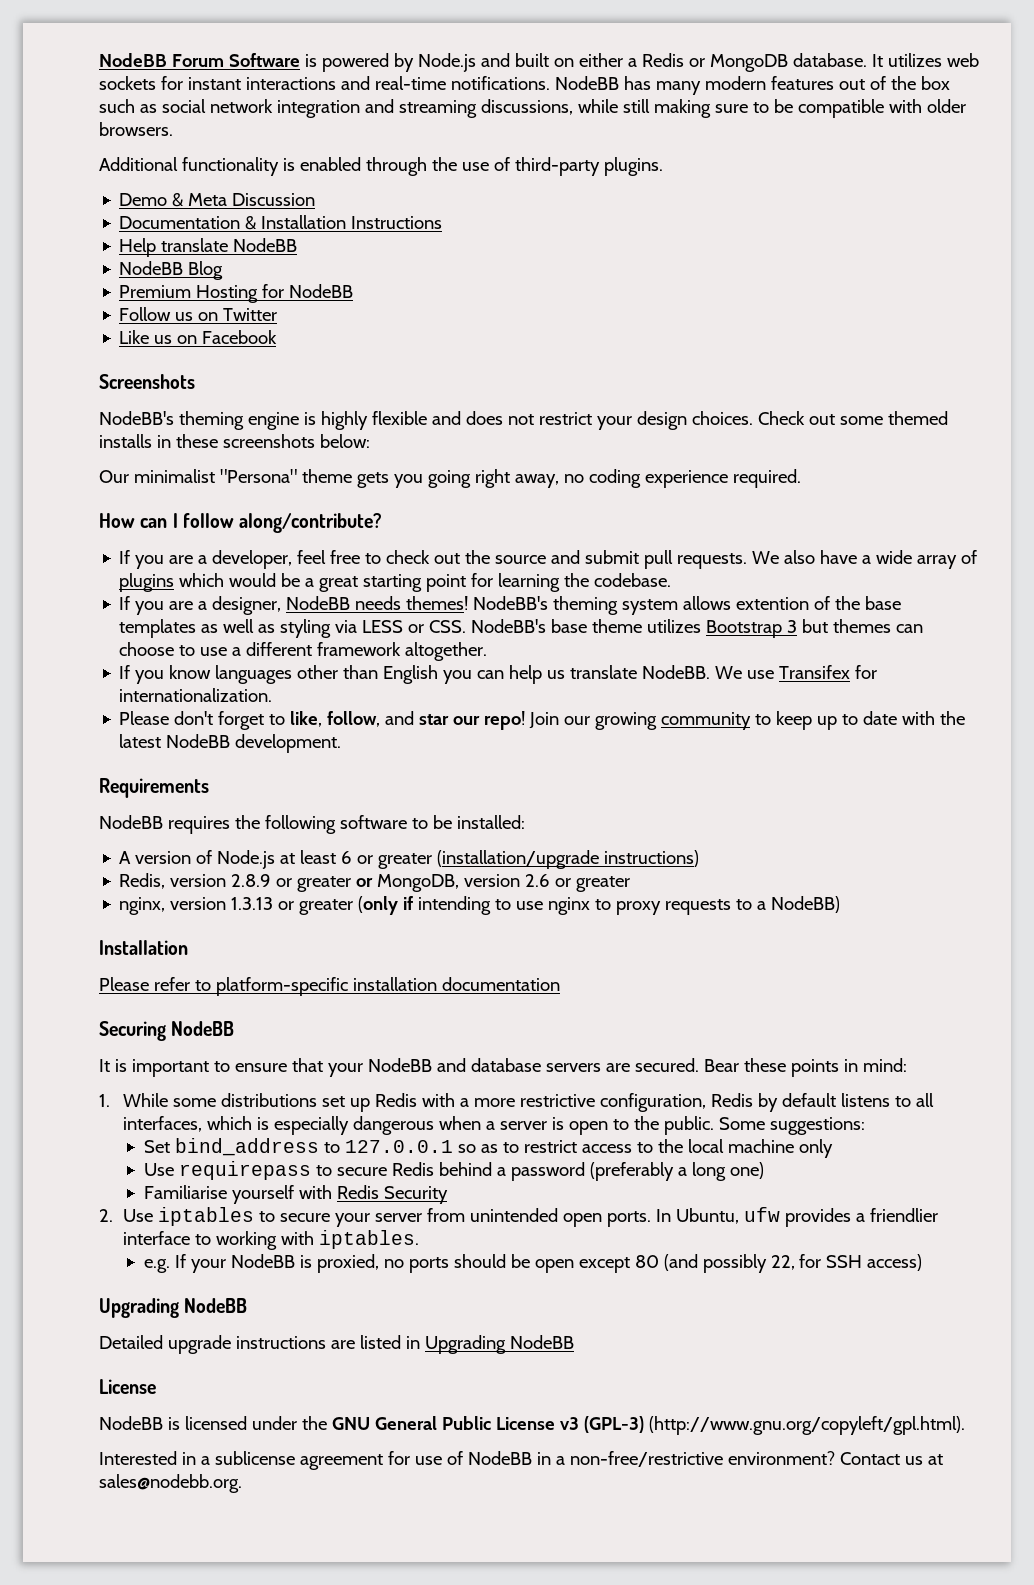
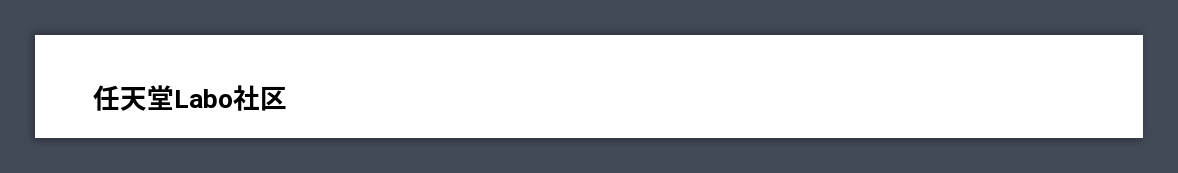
- NodeBB Forum Software is powered by Node.js and built on either a Redis or MongoDB database. It utilizes web sockets for instant interactions and real-time notifications. NodeBB has many modern features out of the box such as social network integration and streaming discussions, while still making sure to be compatible with older browsers.
- Additional functionality is enabled through the use of third-party plugins.
- Demo & Meta Discussion
- Documentation & Installation Instructions
- Help translate NodeBB
- NodeBB Blog
- Premium Hosting for NodeBB
- Follow us on Twitter
- Like us on Facebook
- Screenshots
- NodeBB's theming engine is highly flexible and does not restrict your design choices. Check out some themed installs in these screenshots below:
- Our minimalist "Persona" theme gets you going right away, no coding experience required.
- How can I follow along/contribute?
- If you are a developer, feel free to check out the source and submit pull requests. We also have a wide array of plugins which would be a great starting point for learning the codebase.
- If you are a designer, NodeBB needs themes! NodeBB's theming system allows extention of the base templates as well as styling via LESS or CSS. NodeBB's base theme utilizes Bootstrap 3 but themes can choose to use a different framework altogether.
- If you know languages other than English you can help us translate NodeBB. We use Transifex for internationalization.
- Please don't forget to like, follow, and star our repo! Join our growing community to keep up to date with the latest NodeBB development.
- Requirements
- NodeBB requires the following software to be installed:
- A version of Node.js at least 6 or greater (installation/upgrade instructions)
- Redis, version 2.8.9 or greater or MongoDB, version 2.6 or greater
- nginx, version 1.3.13 or greater (only if intending to use nginx to proxy requests to a NodeBB)
- Installation
- Please refer to platform-specific installation documentation
- Securing NodeBB
- It is important to ensure that your NodeBB and database servers are secured. Bear these points in mind:
- 1. While some distributions set up Redis with a more restrictive configuration, Redis by default listens to all interfaces, which is especially dangerous when a server is open to the public. Some suggestions:
- Set bind_address to 127.0.0.1 so as to restrict access to the local machine only
- Use requirepass to secure Redis behind a password (preferably a long one)
- Familiarise yourself with Redis Security
- 2. Use iptables to secure your server from unintended open ports. In Ubuntu, ufw provides a friendlier interface to working with iptables.
- e.g. If your NodeBB is proxied, no ports should be open except 80 (and possibly 22, for SSH access)
- Upgrading NodeBB
- Detailed upgrade instructions are listed in Upgrading NodeBB
- License
- NodeBB is licensed under the GNU General Public License v3 (GPL-3) (http://www.gnu.org/copyleft/gpl.html).
- Interested in a sublicense agreement for use of NodeBB in a non-free/restrictive environment? Contact us at sales@nodebb.org.
+ 任天堂Labo社区

